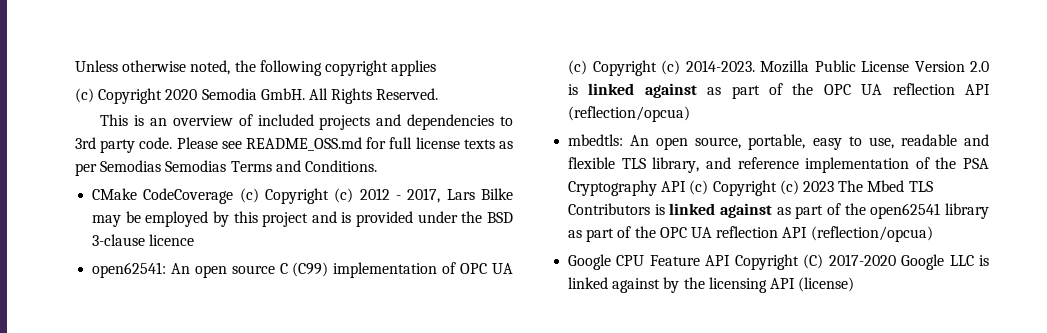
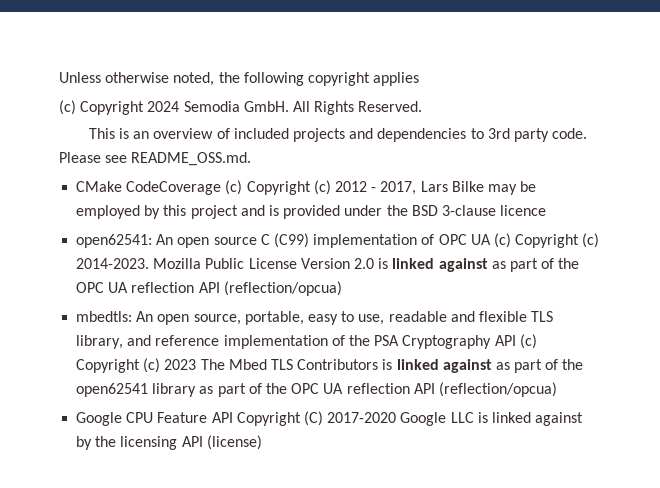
- (c) Copyright 2020 Semodia GmbH.
+ (c) Copyright 2024 Semodia GmbH.
- Please see README_OSS.md for full license texts as per Semodias Semodias Terms and Conditions.
+ Please see README_OSS.md.

